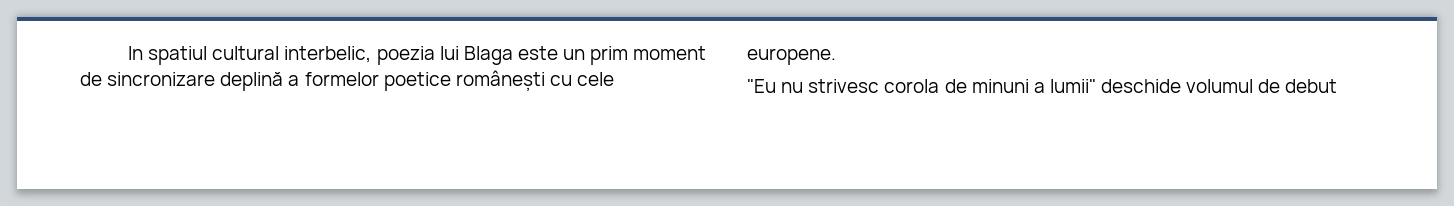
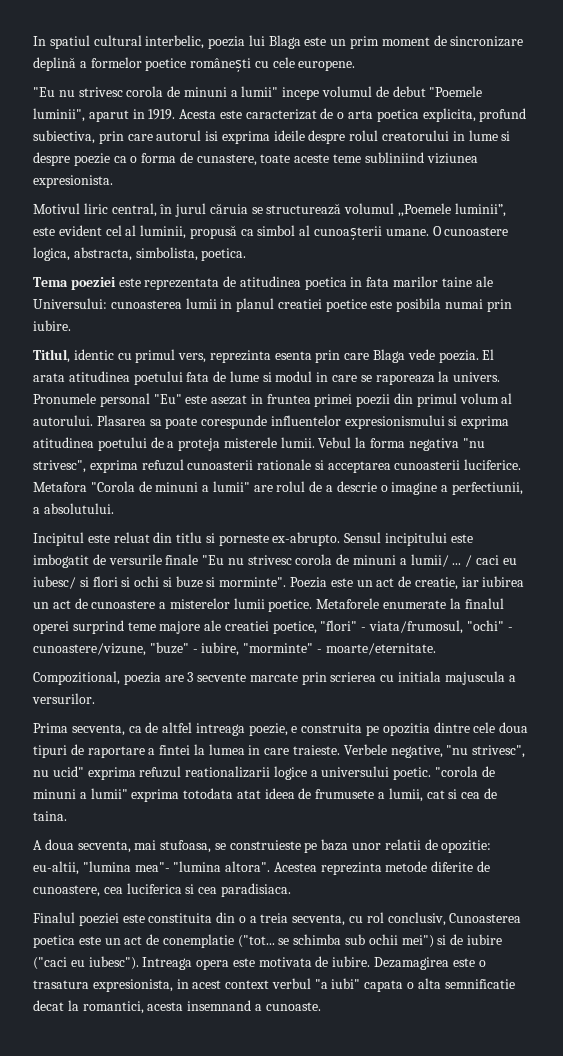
- "Eu nu strivesc corola de minuni a lumii" deschide volumul de debut
+ "Eu nu strivesc corola de minuni a lumii" incepe volumul de debut "Poemele luminii", aparut in 1919. Acesta este caracterizat de o arta poetica explicita, profund subiectiva, prin care autorul isi exprima ideile despre rolul creatorului in lume si despre poezie ca o forma de cunastere, toate aceste teme subliniind viziunea expresionista.
+ Motivul liric central, în jurul căruia se structurează volumul ,,Poemele luminii”, este evident cel al luminii, propusă ca simbol al cunoașterii umane. O cunoastere logica, abstracta, simbolista, poetica.
+ Tema poeziei este reprezentata de atitudinea poetica in fata marilor taine ale Universului: cunoasterea lumii in planul creatiei poetice este posibila numai prin iubire.
+ Titlul, identic cu primul vers, reprezinta esenta prin care Blaga vede poezia. El arata atitudinea poetului fata de lume si modul in care se raporeaza la univers. Pronumele personal "Eu" este asezat in fruntea primei poezii din primul volum al autorului. Plasarea sa poate corespunde influentelor expresionismului si exprima atitudinea poetului de a proteja misterele lumii. Vebul la forma negativa "nu strivesc", exprima refuzul cunoasterii rationale si acceptarea cunoasterii luciferice. Metafora "Corola de minuni a lumii" are rolul de a descrie o imagine a perfectiunii, a absolutului.
+ Incipitul este reluat din titlu si porneste ex-abrupto. Sensul incipitului este imbogatit de versurile finale "Eu nu strivesc corola de minuni a lumii/ ... / caci eu iubesc/ si flori si ochi si buze si morminte". Poezia este un act de creatie, iar iubirea un act de cunoastere a misterelor lumii poetice. Metaforele enumerate la finalul operei surprind teme majore ale creatiei poetice, "flori" - viata/frumosul, "ochi" - cunoastere/vizune, "buze" - iubire, "morminte" - moarte/eternitate.
+ Compozitional, poezia are 3 secvente marcate prin scrierea cu initiala majuscula a versurilor.
+ Prima secventa, ca de altfel intreaga poezie, e construita pe opozitia dintre cele doua tipuri de raportare a fintei la lumea in care traieste. Verbele negative, "nu strivesc", nu ucid" exprima refuzul reationalizarii logice a universului poetic. "corola de minuni a lumii" exprima totodata atat ideea de frumusete a lumii, cat si cea de taina.
+ A doua secventa, mai stufoasa, se construieste pe baza unor relatii de opozitie: eu-altii, "lumina mea"- "lumina altora". Acestea reprezinta metode diferite de cunoastere, cea luciferica si cea paradisiaca.
+ Finalul poeziei este constituita din o a treia secventa, cu rol conclusiv, Cunoasterea poetica este un act de conemplatie ("tot... se schimba sub ochii mei") si de iubire ("caci eu iubesc"). Intreaga opera este motivata de iubire. Dezamagirea este o trasatura expresionista, in acest context verbul "a iubi" capata o alta semnificatie decat la romantici, acesta insemnand a cunoaste.

